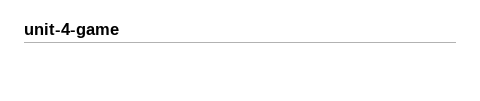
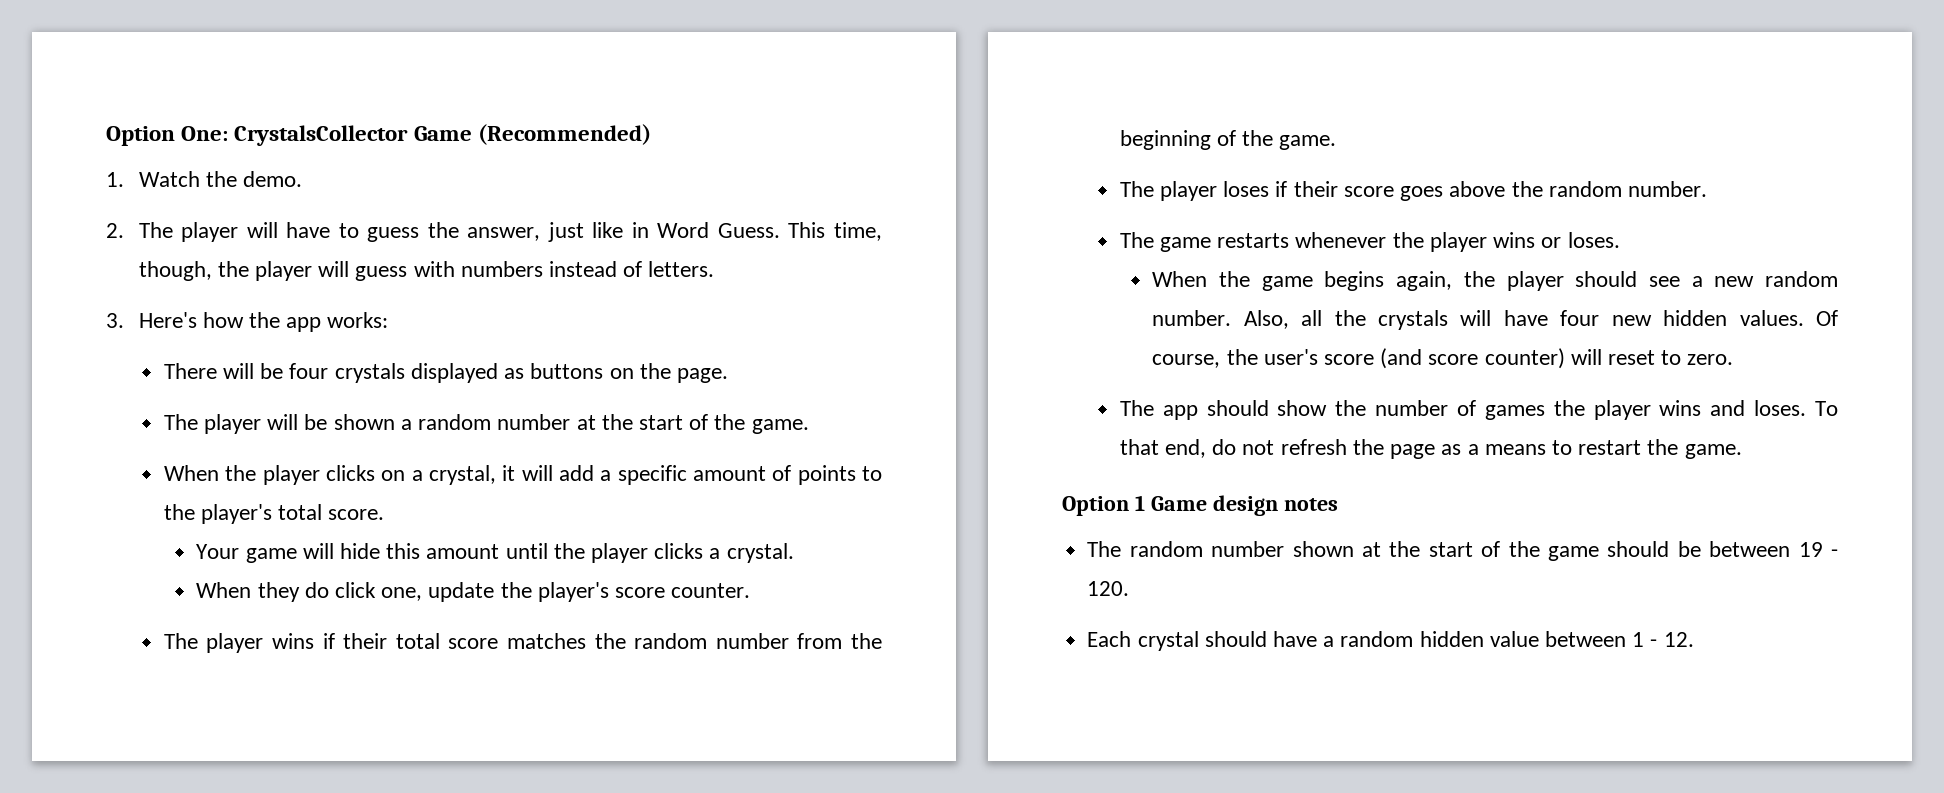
- unit-4-game
+ Option One: CrystalsCollector Game (Recommended)
+ 1. Watch the demo.
+ 2. The player will have to guess the answer, just like in Word Guess. This time, though, the player will guess with numbers instead of letters.
+ 3. Here's how the app works:
+ There will be four crystals displayed as buttons on the page.
+ The player will be shown a random number at the start of the game.
+ When the player clicks on a crystal, it will add a specific amount of points to the player's total score.
+ Your game will hide this amount until the player clicks a crystal.
+ When they do click one, update the player's score counter.
+ The player wins if their total score matches the random number from the beginning of the game.
+ The player loses if their score goes above the random number.
+ The game restarts whenever the player wins or loses.
+ When the game begins again, the player should see a new random number. Also, all the crystals will have four new hidden values. Of course, the user's score (and score counter) will reset to zero.
+ The app should show the number of games the player wins and loses. To that end, do not refresh the page as a means to restart the game.
+ Option 1 Game design notes
+ The random number shown at the start of the game should be between 19 - 120.
+ Each crystal should have a random hidden value between 1 - 12.

